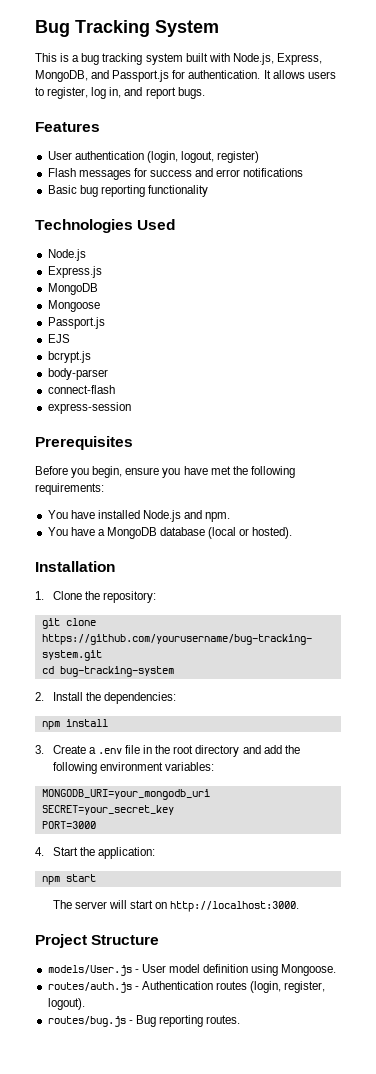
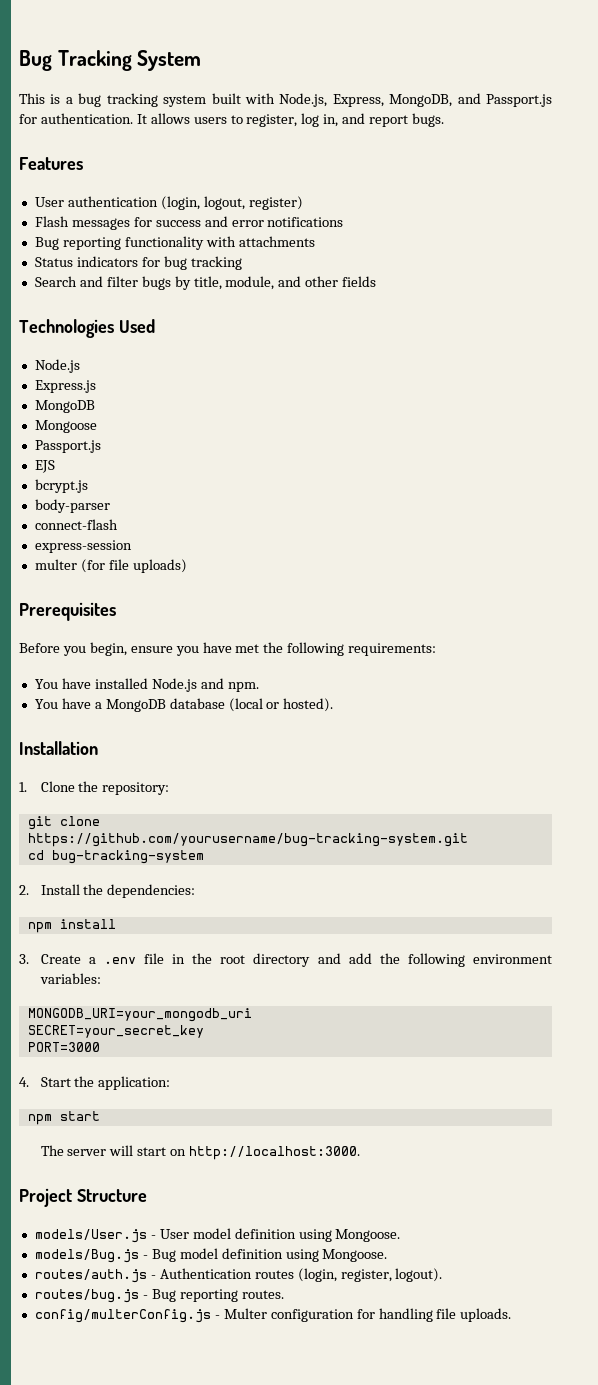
- Basic bug reporting functionality
+ Bug reporting functionality with attachments
+ Status indicators for bug tracking
+ Search and filter bugs by title, module, and other fields
+ multer (for file uploads)
+ models/Bug.js - Bug model definition using Mongoose.
+ config/multerConfig.js - Multer configuration for handling file uploads.

